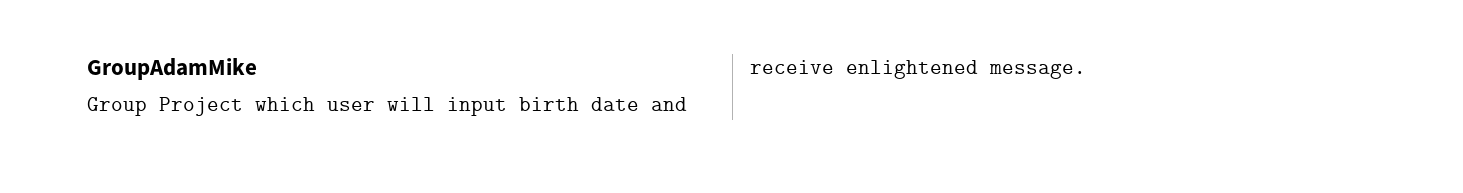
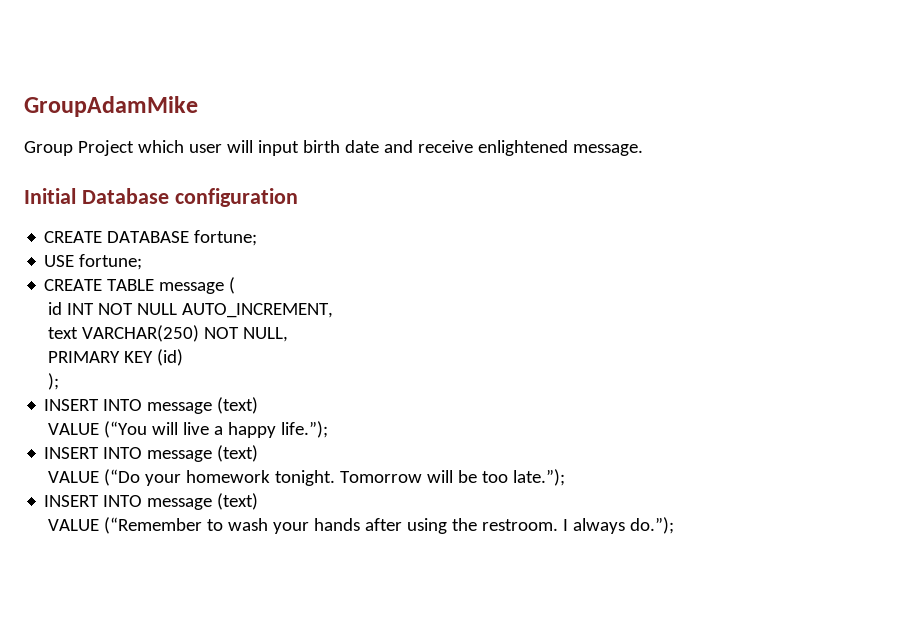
+ Initial Database configuration
+ CREATE DATABASE fortune;
+ USE fortune;
+ CREATE TABLE message (
+ id INT NOT NULL AUTO_INCREMENT,
+ text VARCHAR(250) NOT NULL,
+ PRIMARY KEY (id)
+ );
+ INSERT INTO message (text)
+ VALUE (“You will live a happy life.”);
+ INSERT INTO message (text)
+ VALUE (“Do your homework tonight. Tomorrow will be too late.”);
+ INSERT INTO message (text)
+ VALUE (“Remember to wash your hands after using the restroom. I always do.”);

